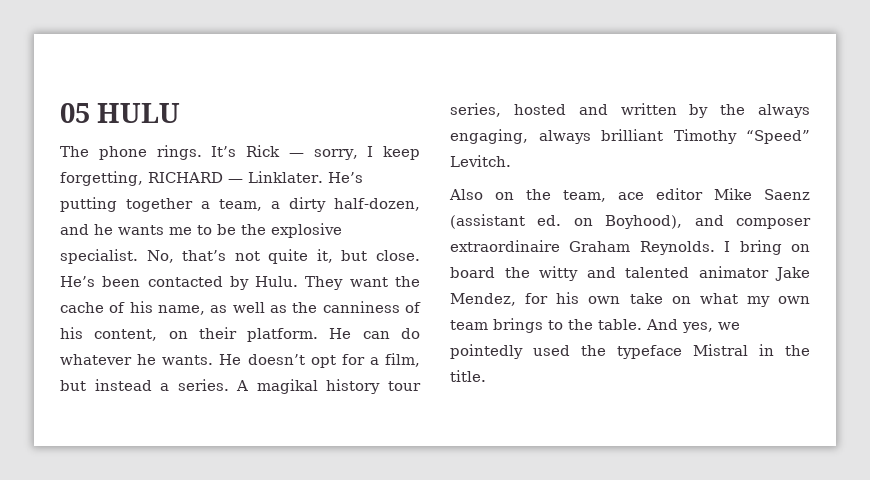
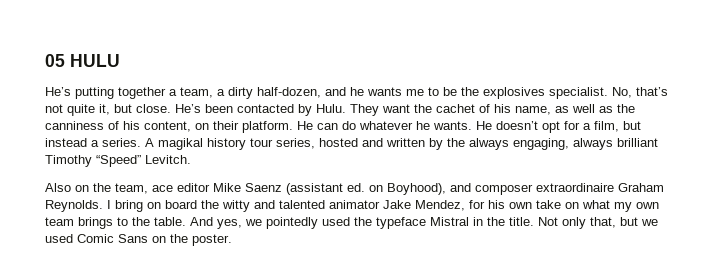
- The phone rings. It’s Rick — sorry, I keep forgetting, RICHARD — Linklater. He’s putting together a team, a dirty half-dozen, and he wants me to be the explosive specialist.
+ He’s putting together a team, a dirty half-dozen, and he wants me to be the explosives specialist.
- They want the cache of his name, as well as the canniness of his content, on their platform.
+ They want the cachet of his name, as well as the canniness of his content, on their platform.
+ Not only that, but we used Comic Sans on the poster.

